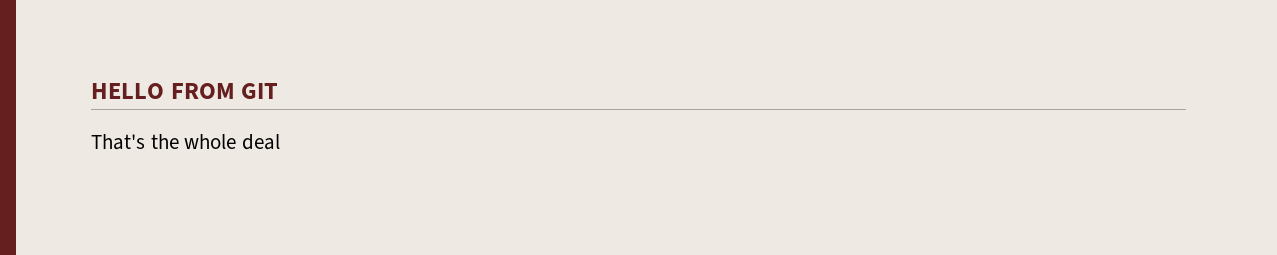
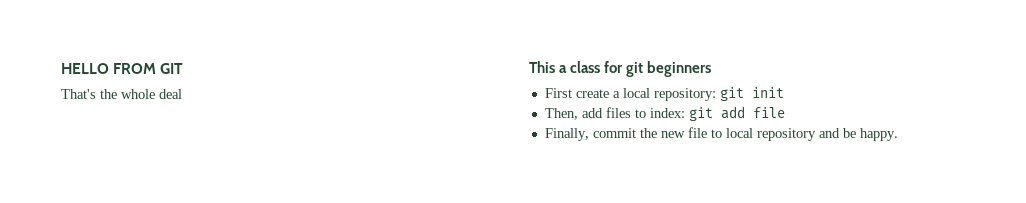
+ This a class for git beginners
+ First create a local repository: git init
+ Then, add files to index: git add file
+ Finally, commit the new file to local repository and be happy.

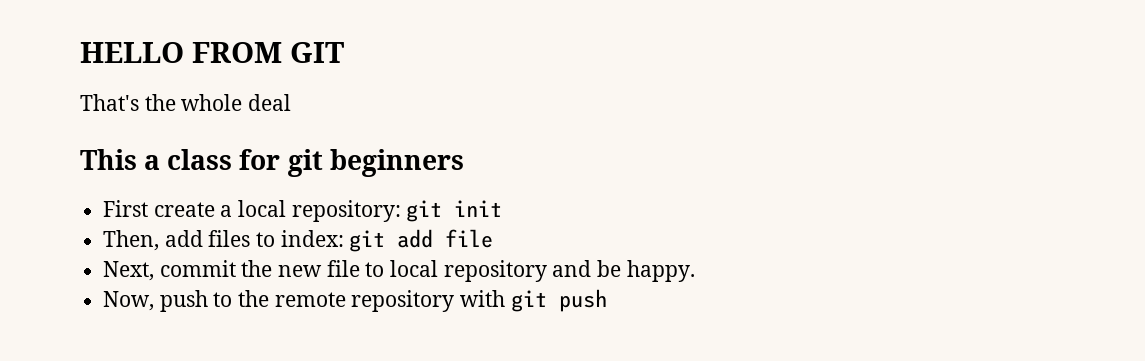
- Finally, commit the new file to local repository and be happy.
+ Next, commit the new file to local repository and be happy.
+ Now, push to the remote repository with git push

